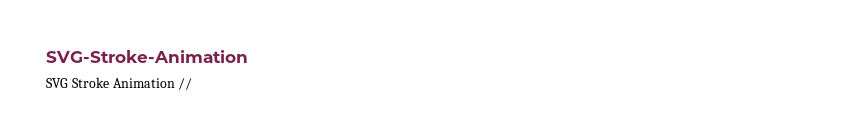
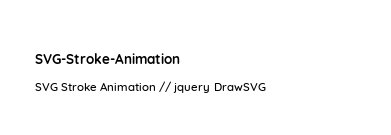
- SVG Stroke Animation //
+ SVG Stroke Animation // jquery DrawSVG

